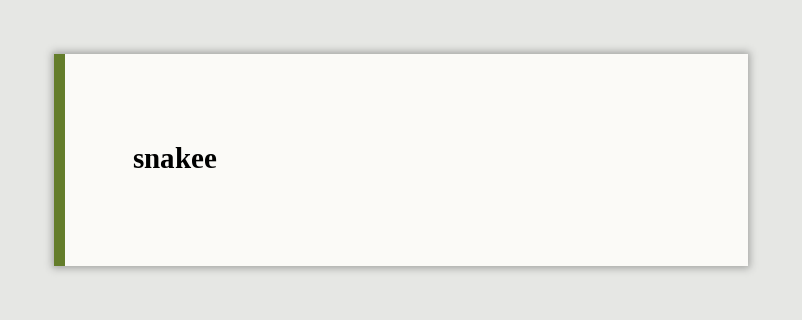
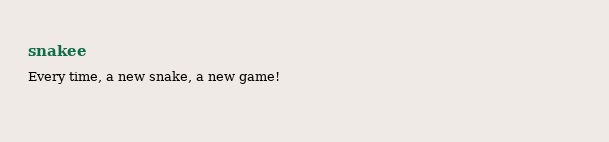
+ Every time, a new snake, a new game!

